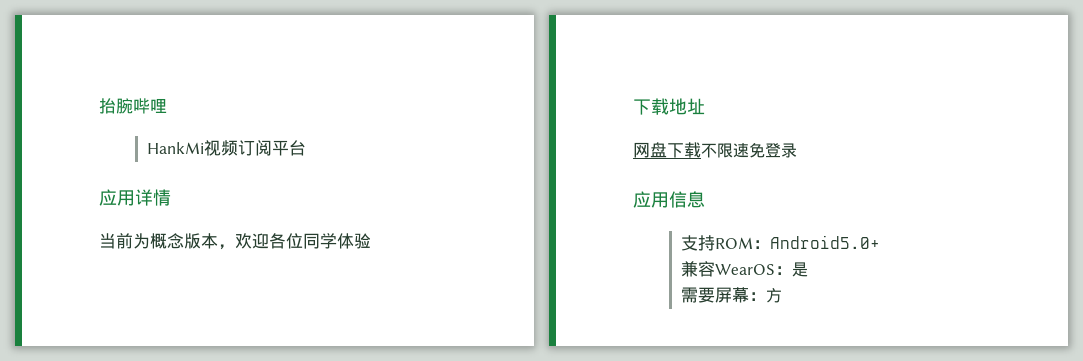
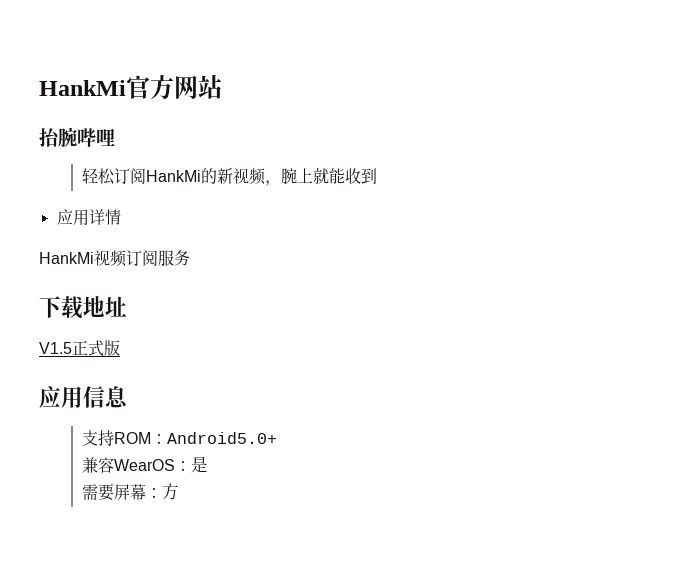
+ HankMi官方网站
- HankMi视频订阅平台
+ 轻松订阅HankMi的新视频，腕上就能收到
  应用详情
- 当前为概念版本，欢迎各位同学体验
+ HankMi视频订阅服务
  下载地址
- 网盘下载不限速免登录
+ V1.5正式版

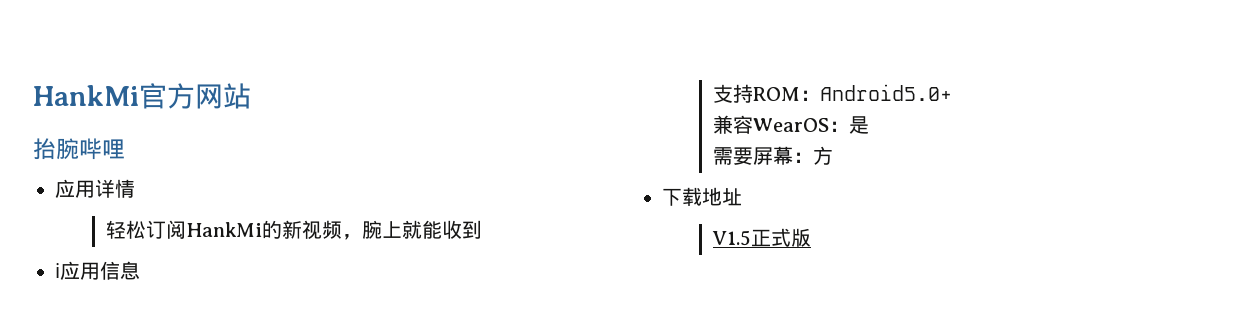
+ 应用详情
- 应用详情
- HankMi视频订阅服务
- 下载地址
- V1.5正式版
- 应用信息
+ ℹ应用信息
+ 下载地址
+ V1.5正式版

